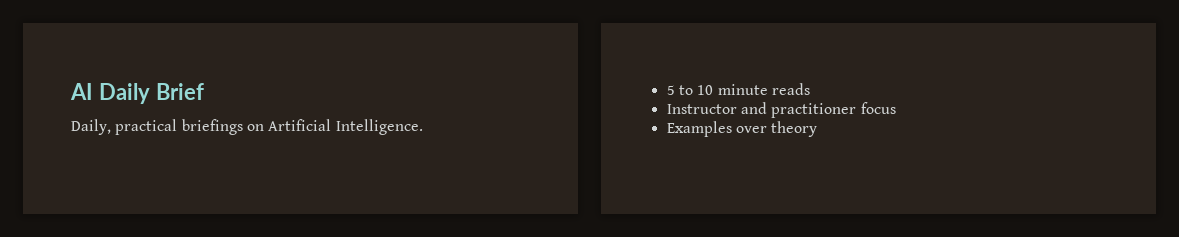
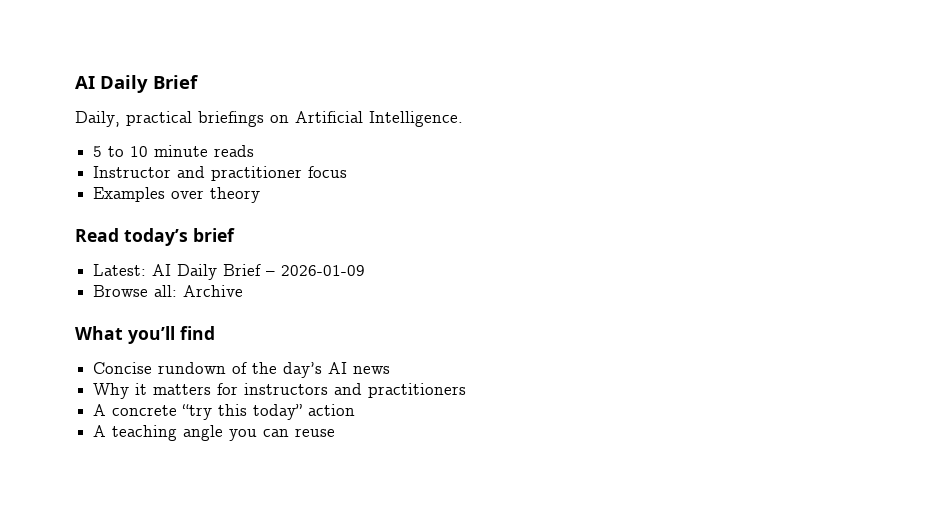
+ Read today’s brief
+ Latest: AI Daily Brief – 2026-01-09
+ Browse all: Archive
+ What you’ll find
+ Concise rundown of the day’s AI news
+ Why it matters for instructors and practitioners
+ A concrete “try this today” action
+ A teaching angle you can reuse

